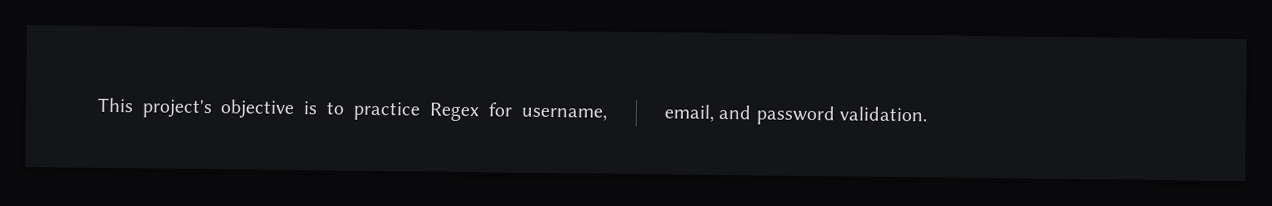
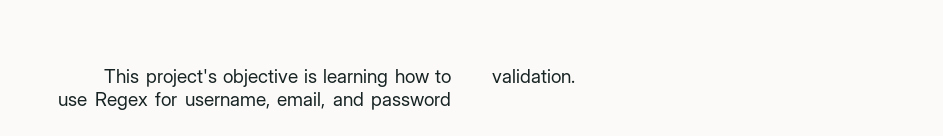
- This project's objective is to practice Regex for username, email, and password validation.
+ This project's objective is learning how to use Regex for username, email, and password validation.

